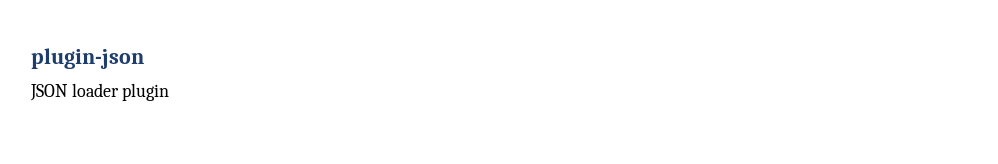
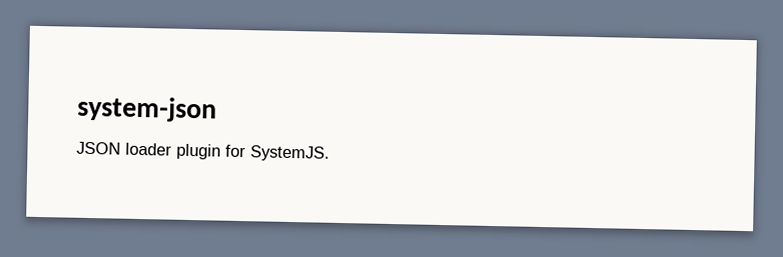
- plugin-json
+ system-json
- JSON loader plugin
+ JSON loader plugin for SystemJS.

